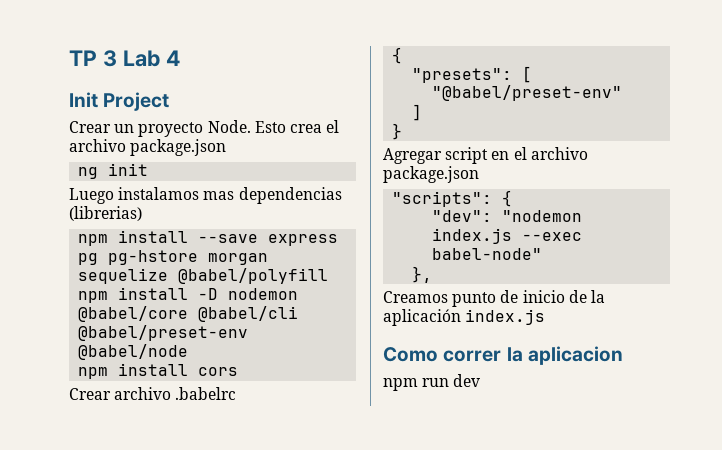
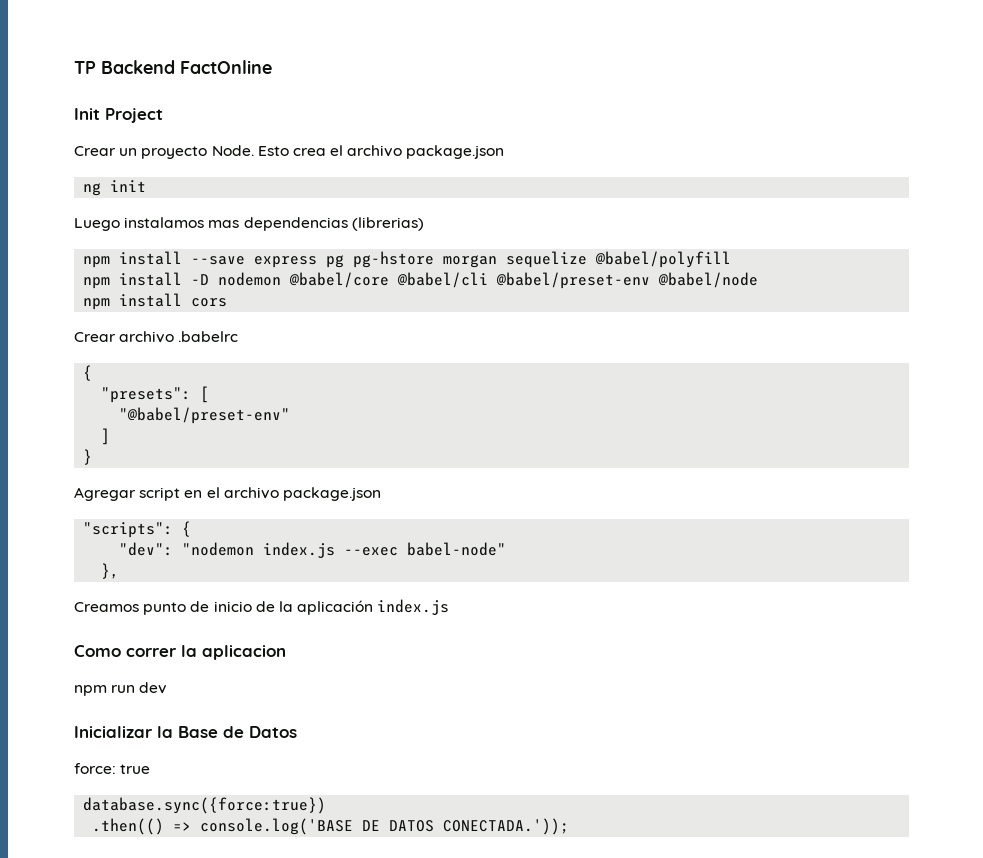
- TP 3 Lab 4
+ TP Backend FactOnline
+ Inicializar la Base de Datos
+ force: true
+ database.sync({force:true})
+ .then(() => console.log('BASE DE DATOS CONECTADA.'));

